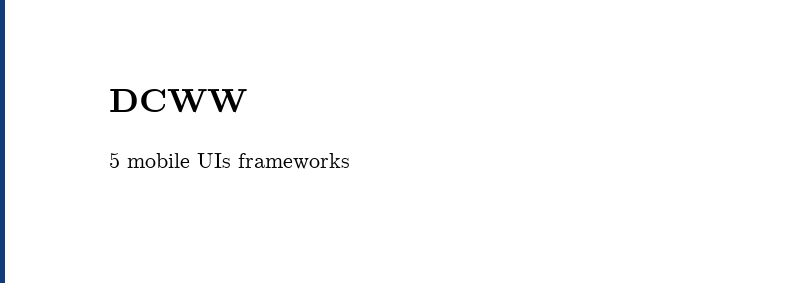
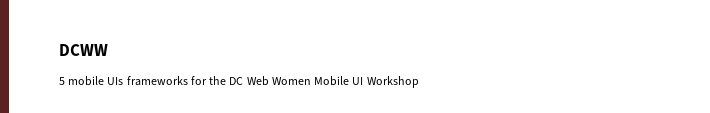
- 5 mobile UIs frameworks
+ 5 mobile UIs frameworks for the DC Web Women Mobile UI Workshop

